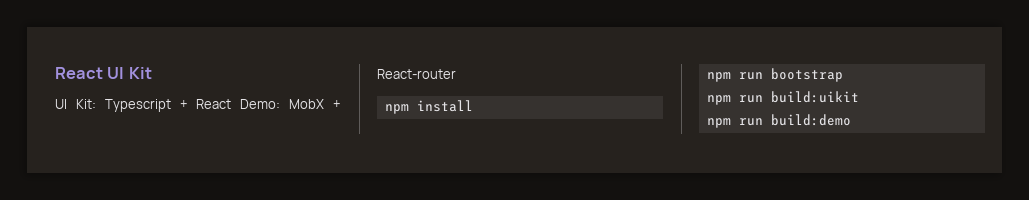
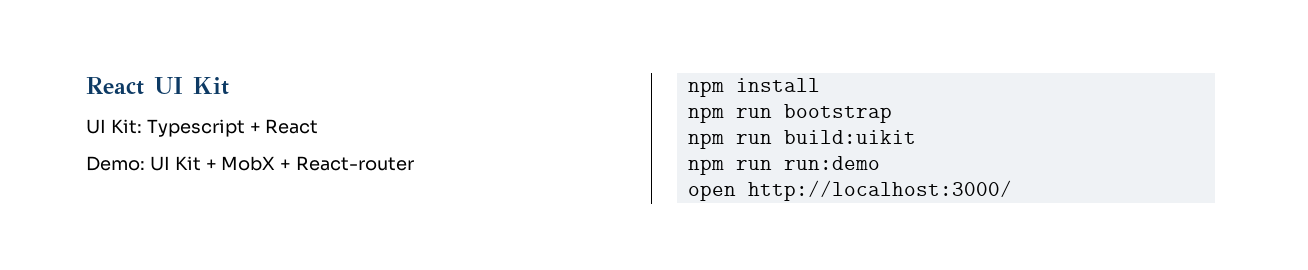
- UI Kit: Typescript + React Demo: MobX + React-router
+ UI Kit: Typescript + React
+ Demo: UI Kit + MobX + React-router
- npm run build:demo
+ npm run run:demo
+ open http://localhost:3000/

